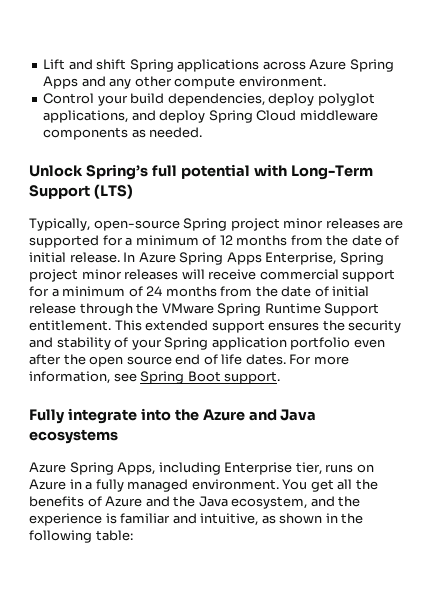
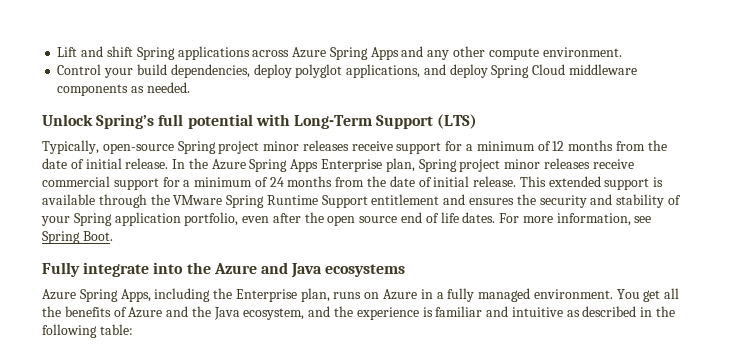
- Typically, open-source Spring project minor releases are supported for a minimum of 12 months from the date of initial release.
+ Typically, open-source Spring project minor releases receive support for a minimum of 12 months from the date of initial release.
- In Azure Spring Apps Enterprise, Spring project minor releases will receive commercial support for a minimum of 24 months from the date of initial release through the VMware Spring Runtime Support entitlement. This extended support ensures the security and stability of your Spring application portfolio even after the open source end of life dates.
+ In the Azure Spring Apps Enterprise plan, Spring project minor releases receive commercial support for a minimum of 24 months from the date of initial release. This extended support is available through the VMware Spring Runtime Support entitlement and ensures the security and stability of your Spring application portfolio, even after the open source end of life dates.
- For more information, see Spring Boot support.
+ For more information, see Spring Boot.
- Azure Spring Apps, including Enterprise tier, runs on Azure in a fully managed environment.
+ Azure Spring Apps, including the Enterprise plan, runs on Azure in a fully managed environment.
- You get all the benefits of Azure and the Java ecosystem, and the experience is familiar and intuitive, as shown in the following table:
+ You get all the benefits of Azure and the Java ecosystem, and the experience is familiar and intuitive as described in the following table:

